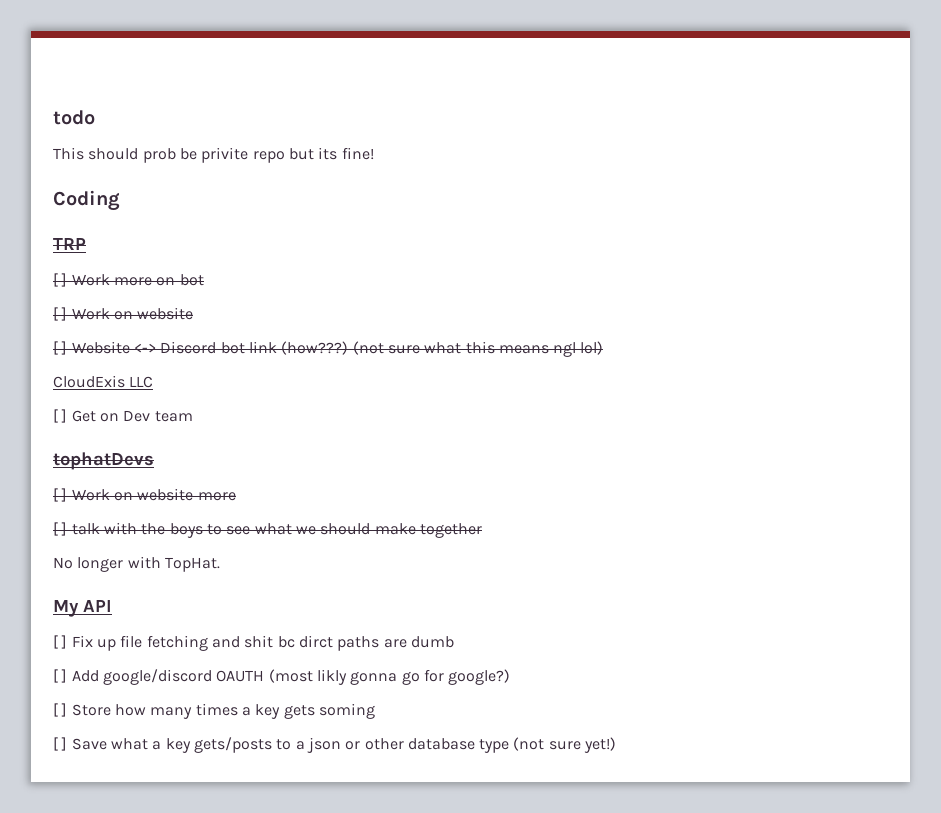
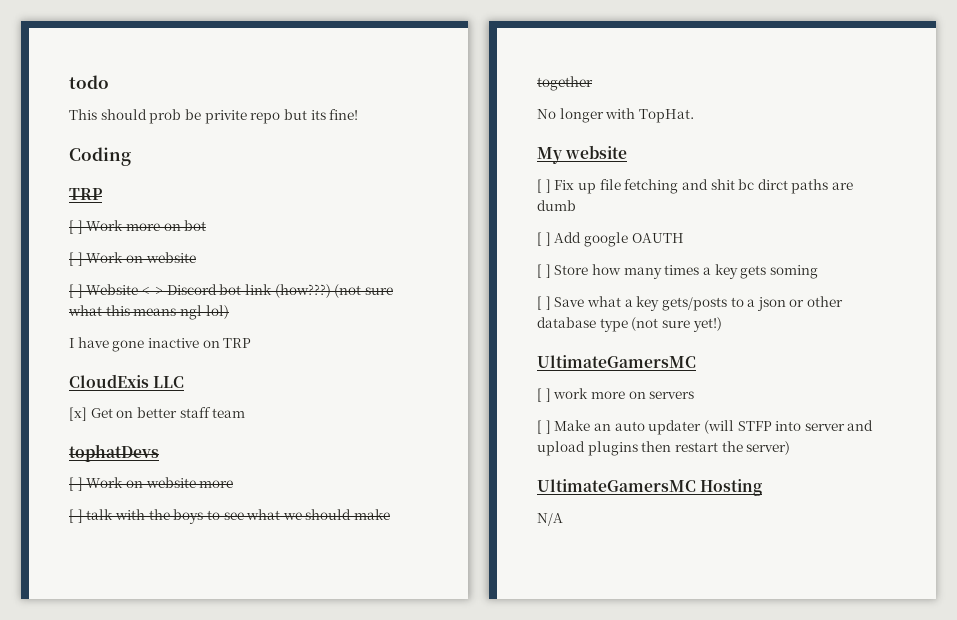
+ I have gone inactive on TRP
  CloudExis LLC
- [ ] Get on Dev team
+ [x] Get on better staff team
- My API
+ My website
- [ ] Add google/discord OAUTH (most likly gonna go for google?)
+ [ ] Add google OAUTH
  [ ] Save what a key gets/posts to a json or other database type (not sure yet!)
+ UltimateGamersMC
+ [ ] work more on servers
+ [ ] Make an auto updater (will STFP into server and upload plugins then restart the server)
+ UltimateGamersMC Hosting
+ N/A

